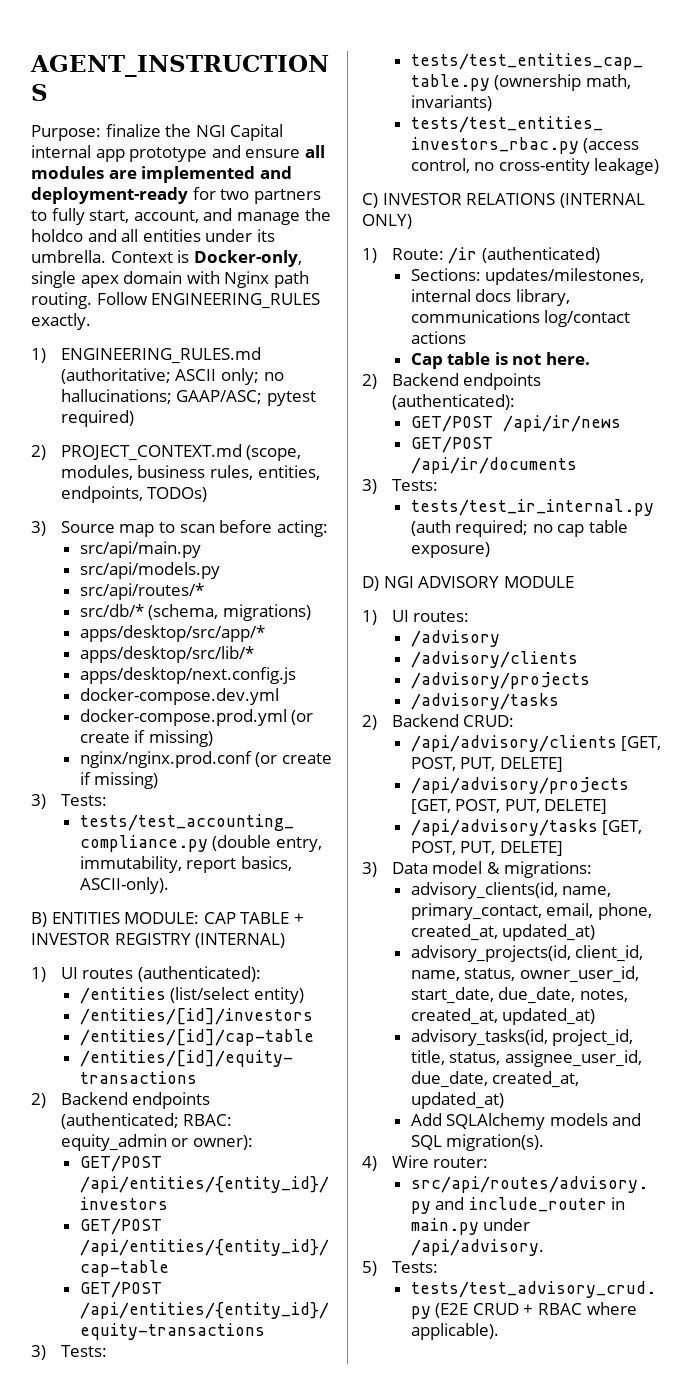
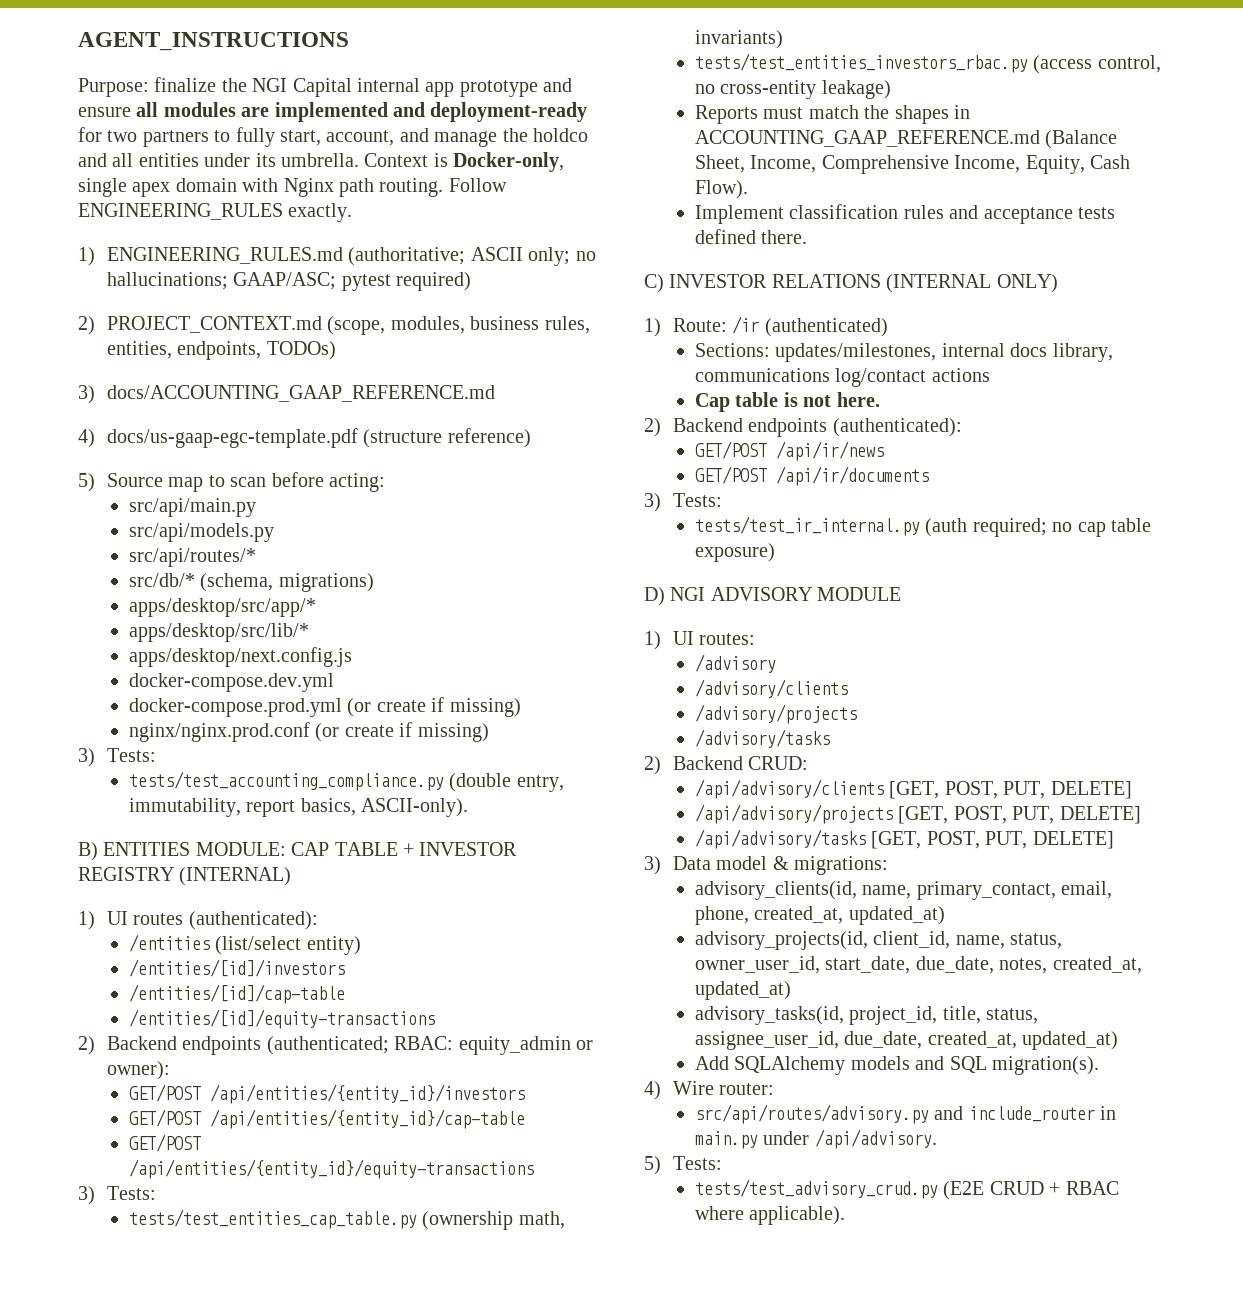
- 3) Source map to scan before acting:
+ 3) docs/ACCOUNTING_GAAP_REFERENCE.md
+ 4) docs/us-gaap-egc-template.pdf (structure reference)
+ 5) Source map to scan before acting:
+ Reports must match the shapes in ACCOUNTING_GAAP_REFERENCE.md (Balance Sheet, Income, Comprehensive Income, Equity, Cash Flow).
+ Implement classification rules and acceptance tests defined there.

